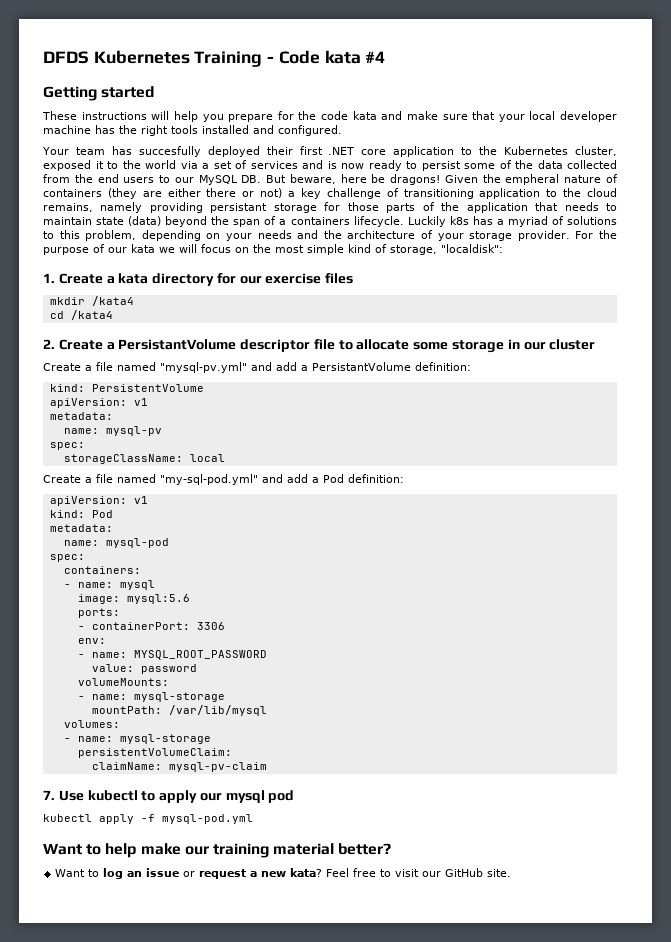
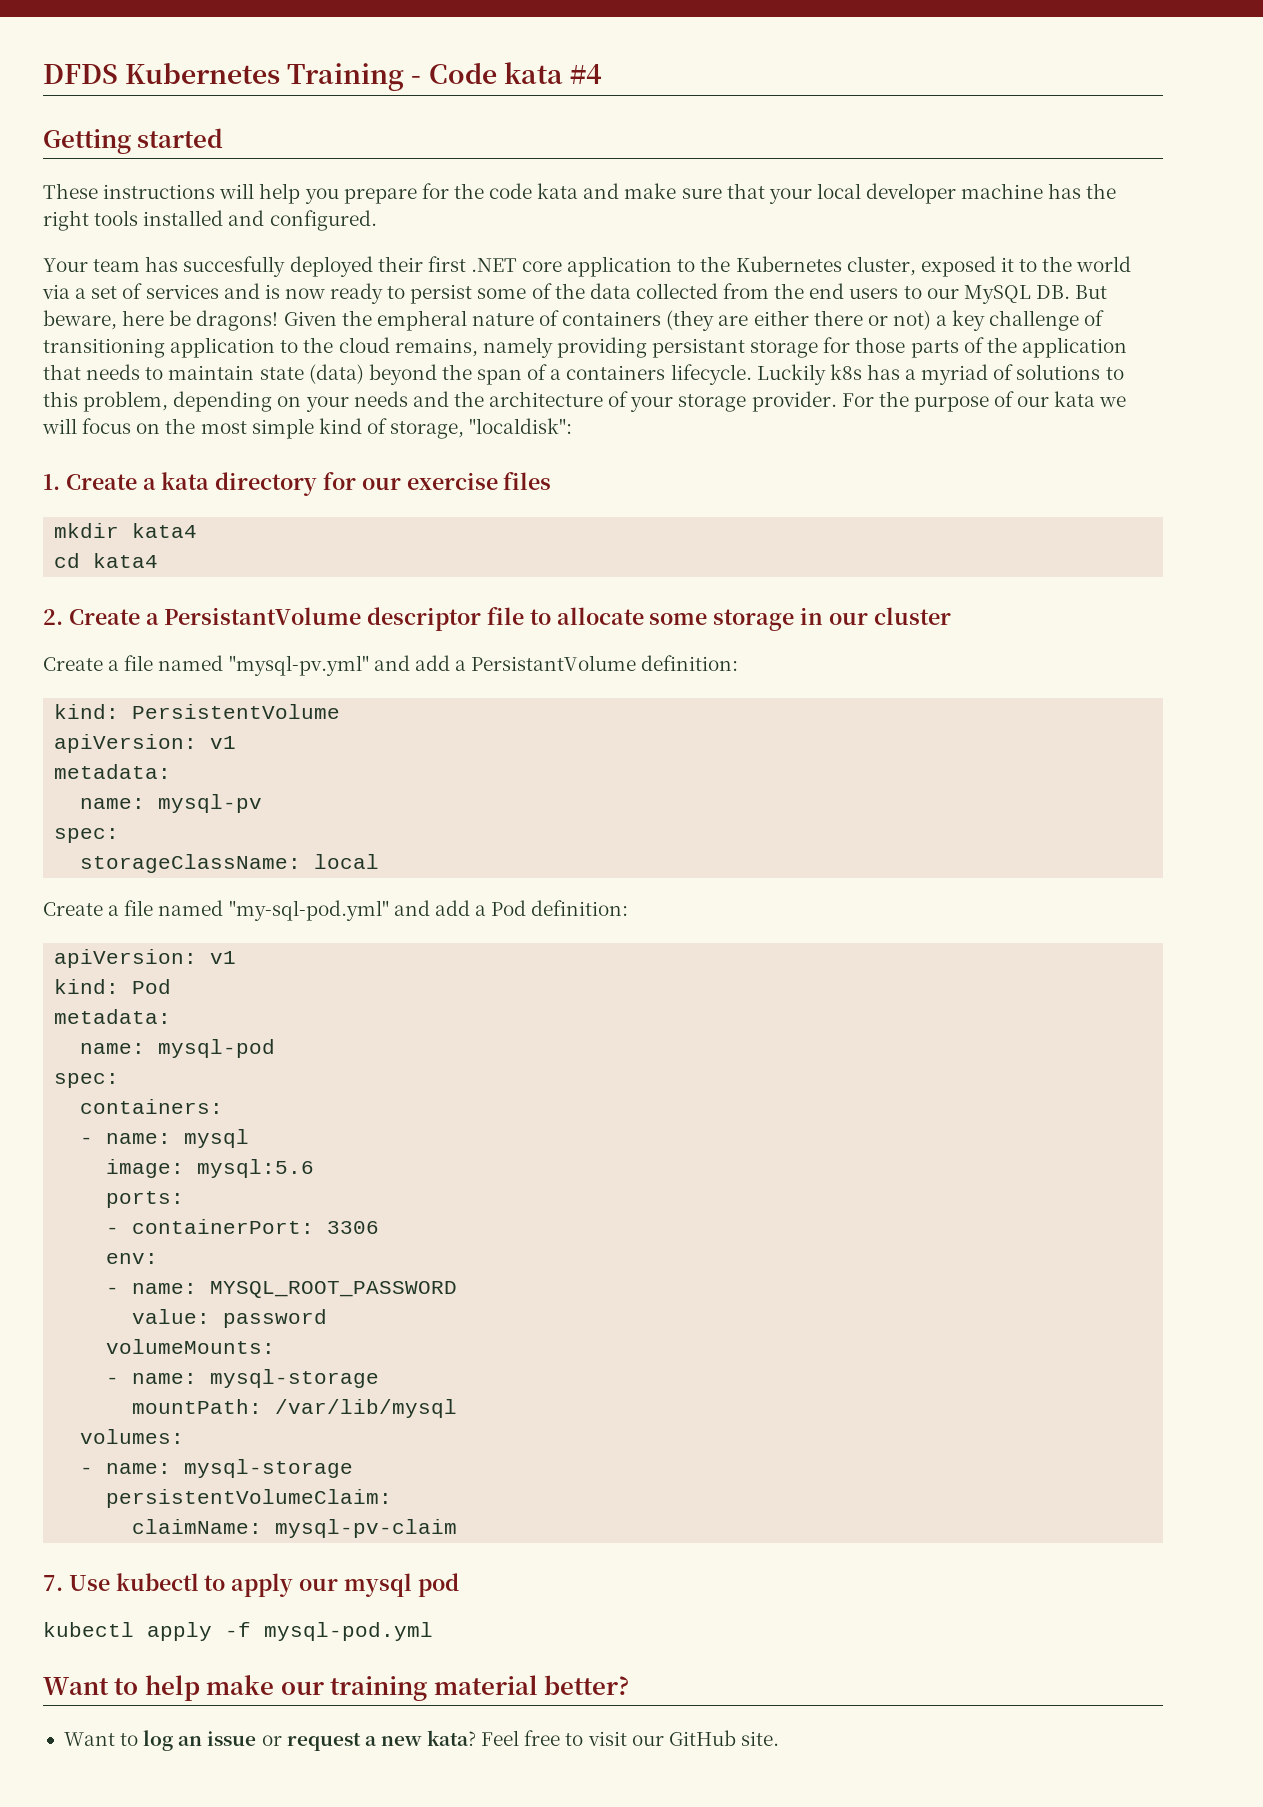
- mkdir /kata4
+ mkdir kata4
- cd /kata4
+ cd kata4

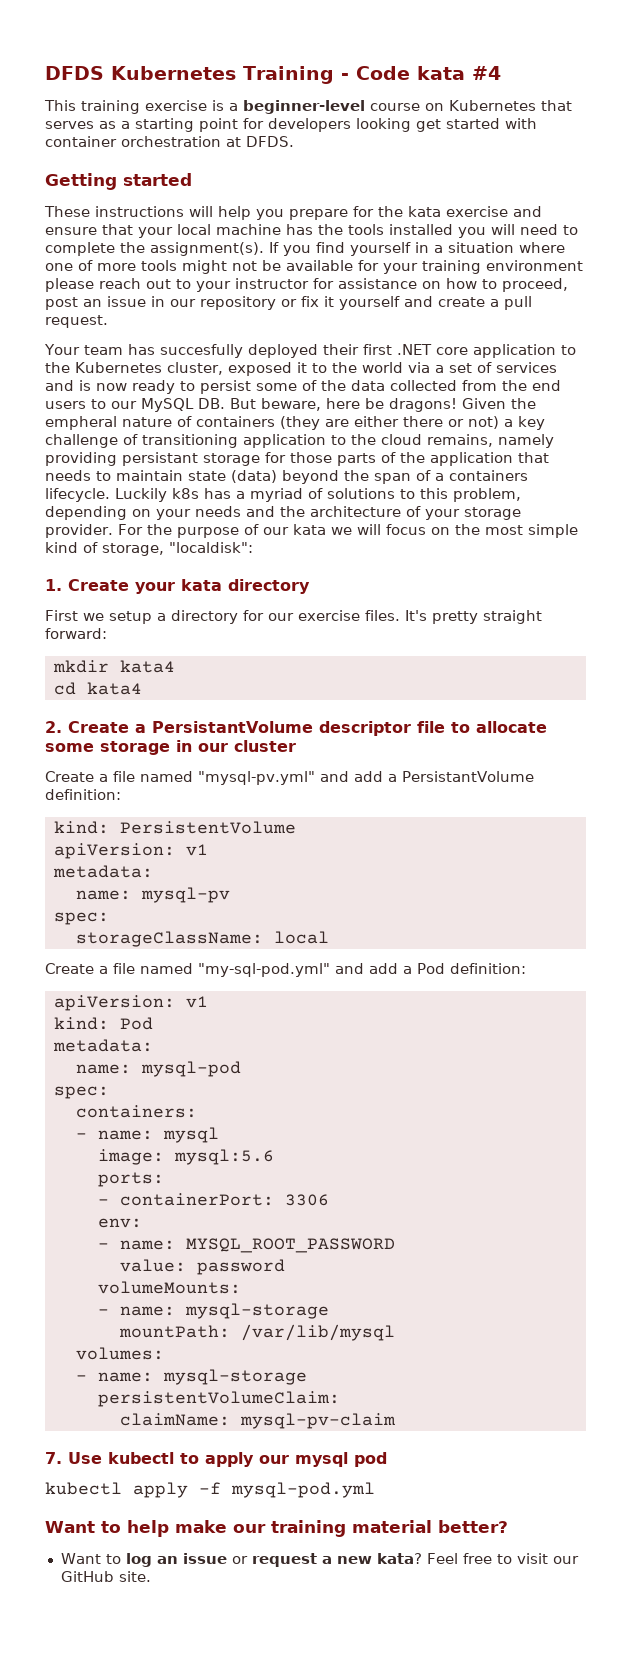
+ This training exercise is a beginner-level course on Kubernetes that serves as a starting point for developers looking get started with container orchestration at DFDS.
- These instructions will help you prepare for the code kata and make sure that your local developer machine has the right tools installed and configured.
+ These instructions will help you prepare for the kata exercise and ensure that your local machine has the tools installed you will need to complete the assignment(s). If you find yourself in a situation where one of more tools might not be available for your training environment please reach out to your instructor for assistance on how to proceed, post an issue in our repository or fix it yourself and create a pull request.
- 1. Create a kata directory for our exercise files
+ 1. Create your kata directory
+ First we setup a directory for our exercise files. It's pretty straight forward:

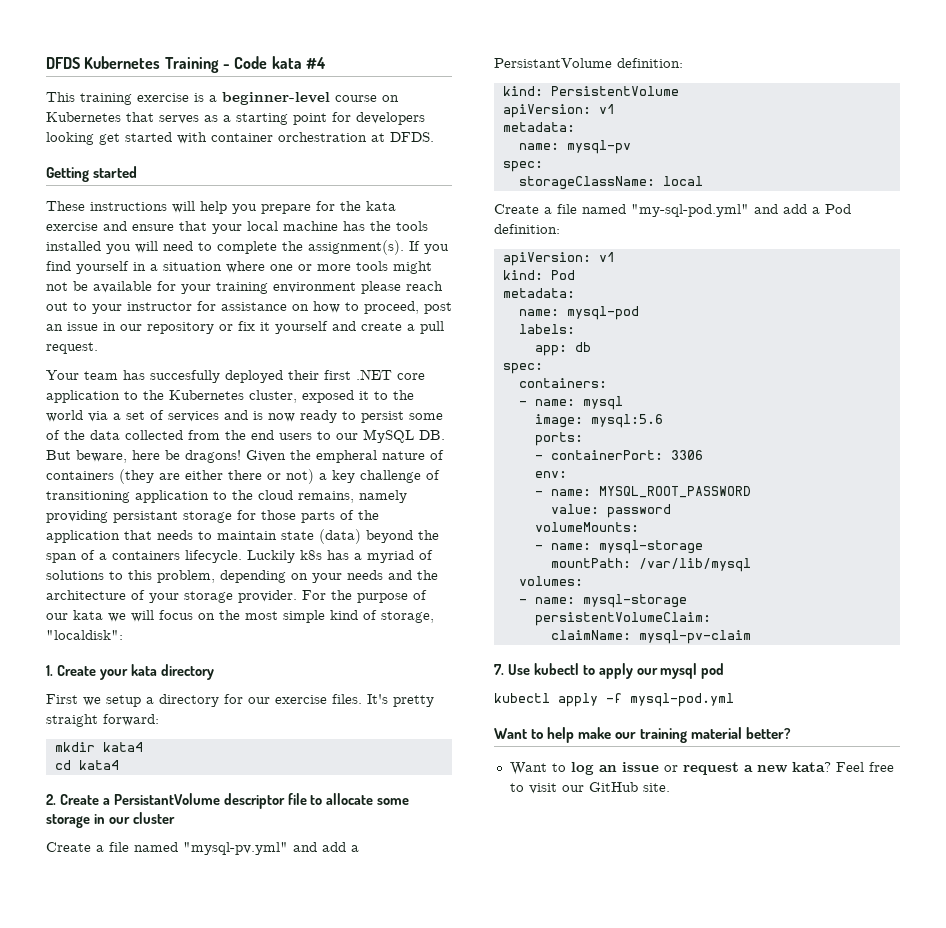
- If you find yourself in a situation where one of more tools might not be available for your training environment please reach out to your instructor for assistance on how to proceed, post an issue in our repository or fix it yourself and create a pull request.
+ If you find yourself in a situation where one or more tools might not be available for your training environment please reach out to your instructor for assistance on how to proceed, post an issue in our repository or fix it yourself and create a pull request.
+ labels:
+ app: db

